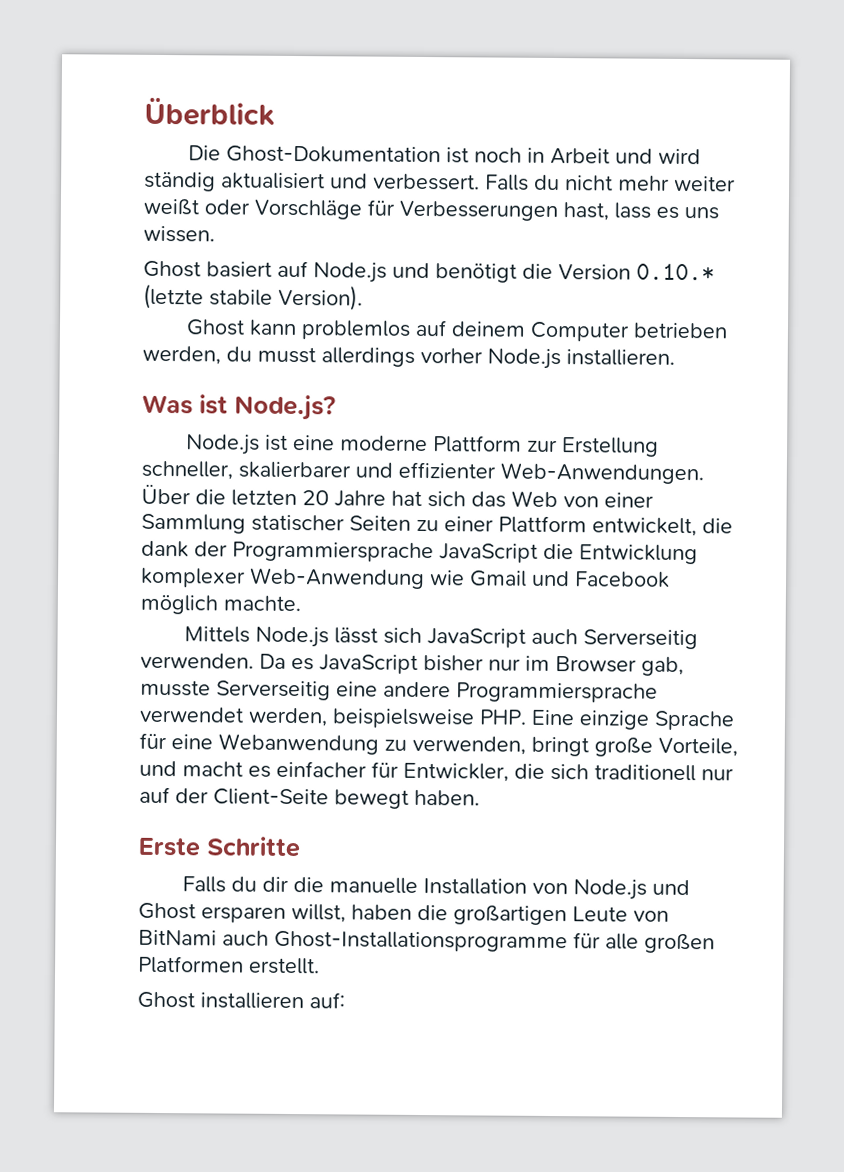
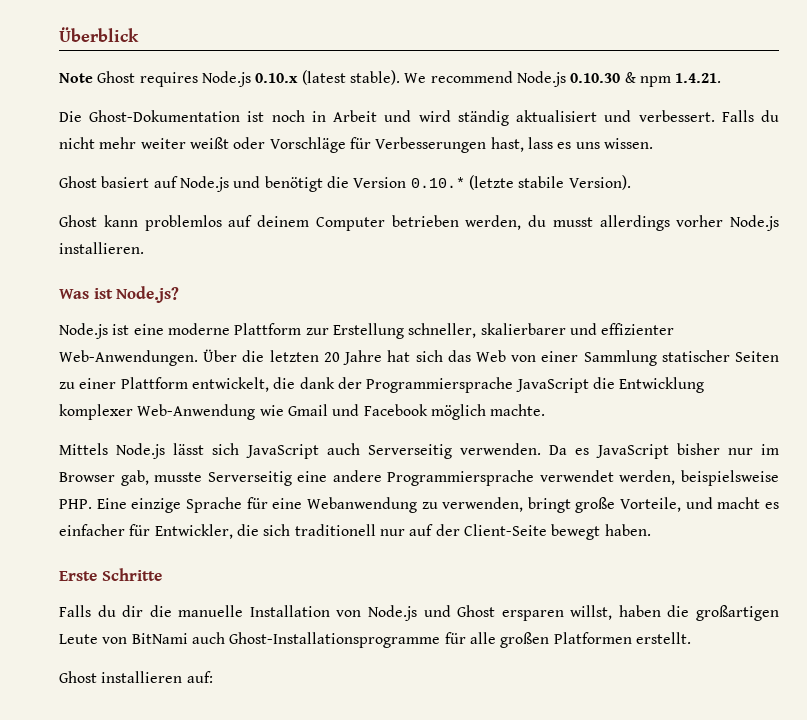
+ Note Ghost requires Node.js 0.10.x (latest stable). We recommend Node.js 0.10.30 & npm 1.4.21.

